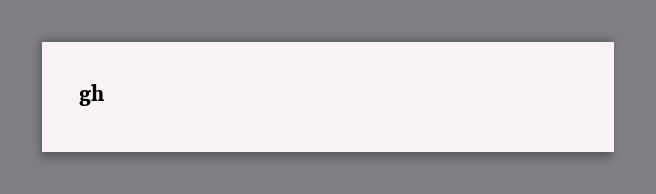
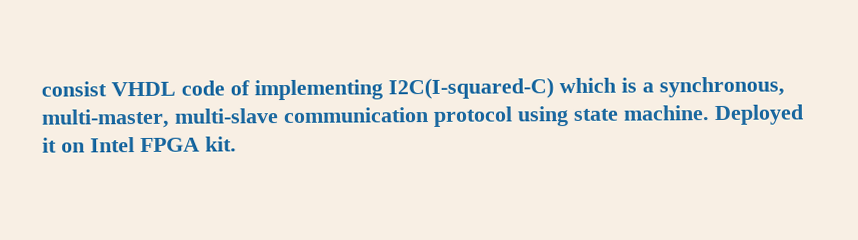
- gh
+ consist VHDL code of implementing I2C(I-squared-C) which is a synchronous, multi-master, multi-slave communication protocol using state machine. Deployed it on Intel FPGA kit.

